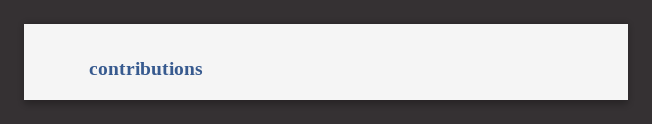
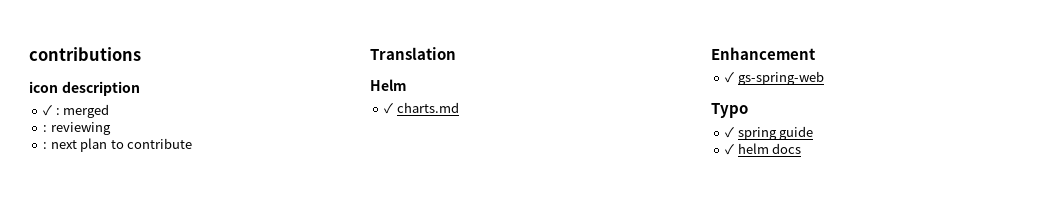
+ icon description
+ ✓ : merged
+ : reviewing
+ : next plan to contribute
+ Translation
+ Helm
+ ✓ charts.md
+ Enhancement
+ ✓ gs-spring-web
+ Typo
+ ✓ spring guide
+ ✓ helm docs

